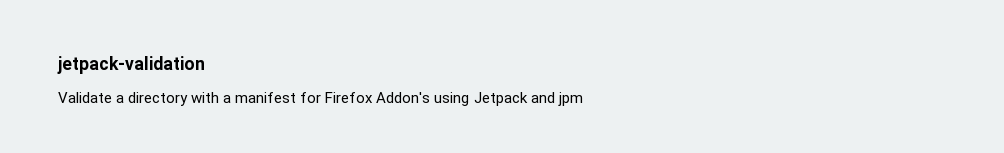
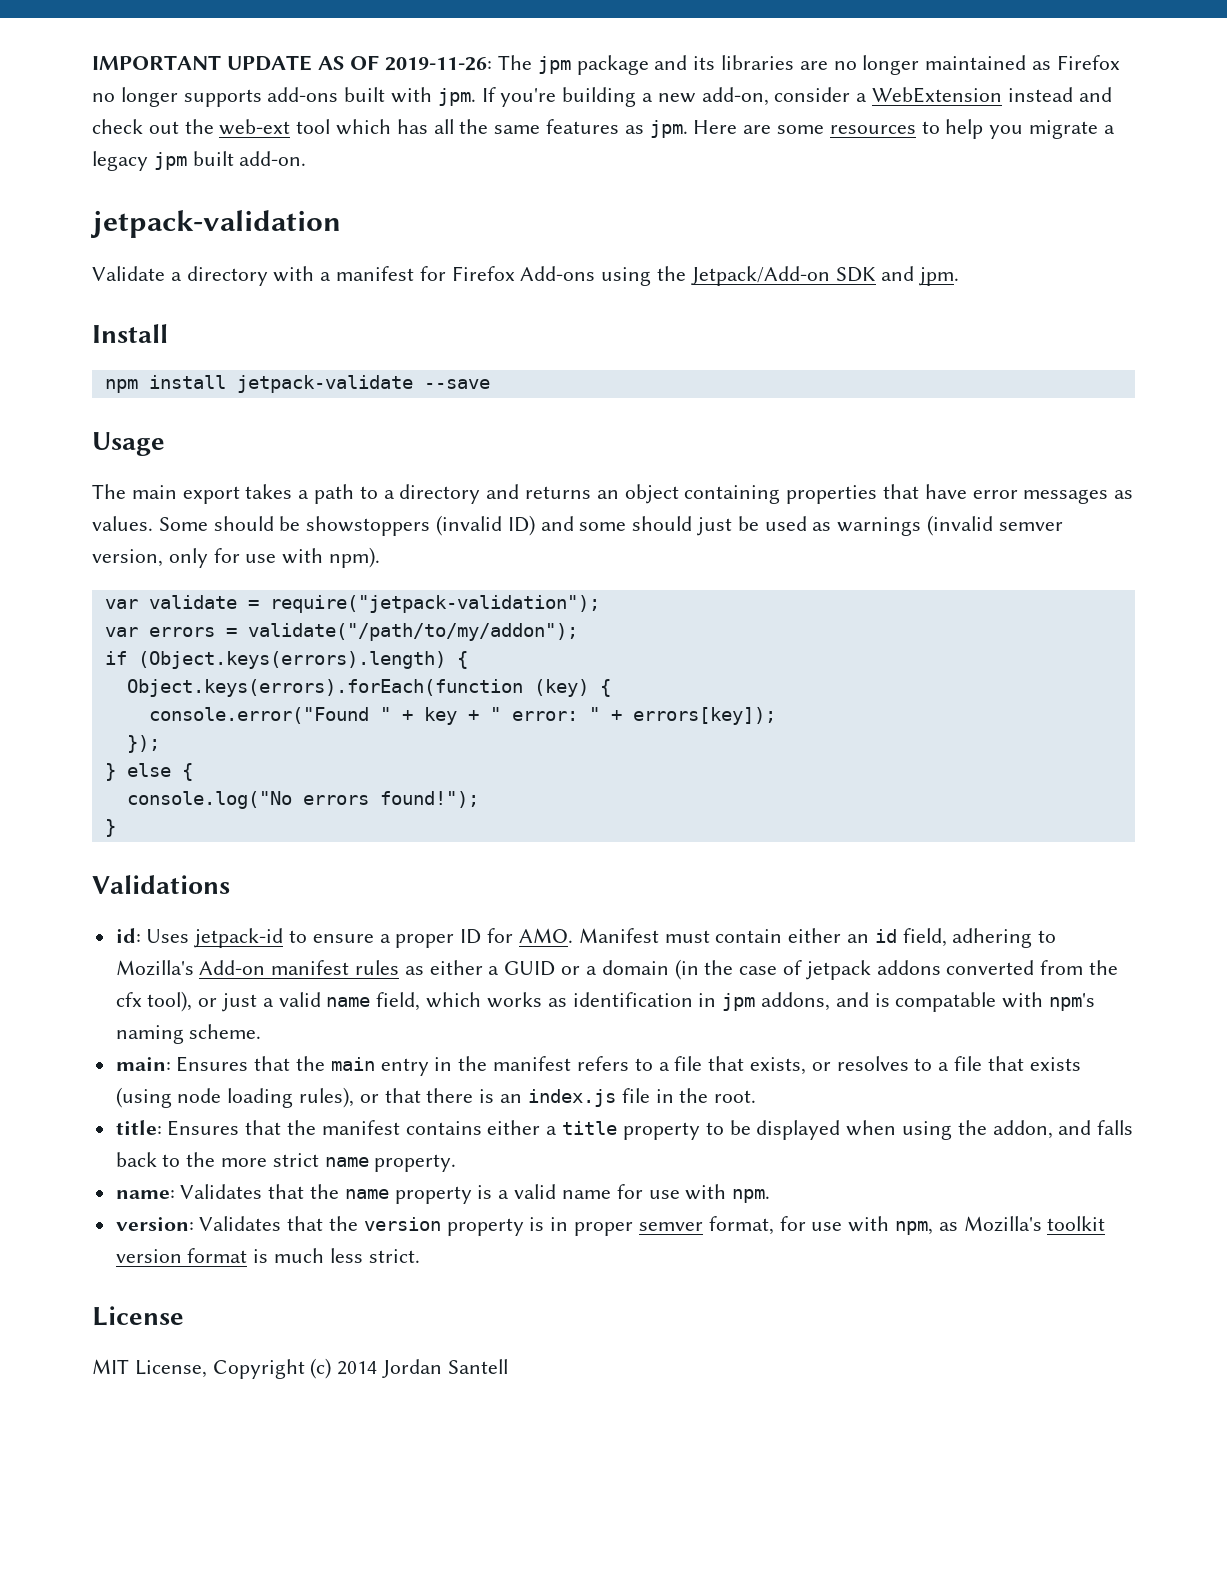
+ IMPORTANT UPDATE AS OF 2019-11-26: The jpm package and its libraries are no longer maintained as Firefox no longer supports add-ons built with jpm. If you're building a new add-on, consider a WebExtension instead and check out the web-ext tool which has all the same features as jpm. Here are some resources to help you migrate a legacy jpm built add-on.
- Validate a directory with a manifest for Firefox Addon's using Jetpack and jpm
+ Validate a directory with a manifest for Firefox Add-ons using the Jetpack/Add-on SDK and jpm.
+ Install
+ npm install jetpack-validate --save
+ Usage
+ The main export takes a path to a directory and returns an object containing properties that have error messages as values. Some should be showstoppers (invalid ID) and some should just be used as warnings (invalid semver version, only for use with npm).
+ var validate = require("jetpack-validation");
+ var errors = validate("/path/to/my/addon");
+ if (Object.keys(errors).length) {
+ Object.keys(errors).forEach(function (key) {
+ console.error("Found " + key + " error: " + errors[key]);
+ });
+ } else {
+ console.log("No errors found!");
+ }
+ Validations
+ id: Uses jetpack-id to ensure a proper ID for AMO. Manifest must contain either an id field, adhering to Mozilla's Add-on manifest rules as either a GUID or a domain (in the case of jetpack addons converted from the cfx tool), or just a valid name field, which works as identification in jpm addons, and is compatable with npm's naming scheme.
+ main: Ensures that the main entry in the manifest refers to a file that exists, or resolves to a file that exists (using node loading rules), or that there is an index.js file in the root.
+ title: Ensures that the manifest contains either a title property to be displayed when using the addon, and falls back to the more strict name property.
+ name: Validates that the name property is a valid name for use with npm.
+ version: Validates that the version property is in proper semver format, for use with npm, as Mozilla's toolkit version format is much less strict.
+ License
+ MIT License, Copyright (c) 2014 Jordan Santell

